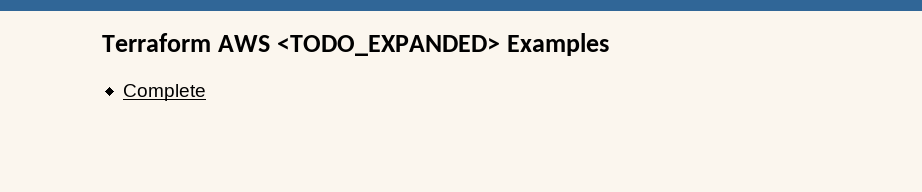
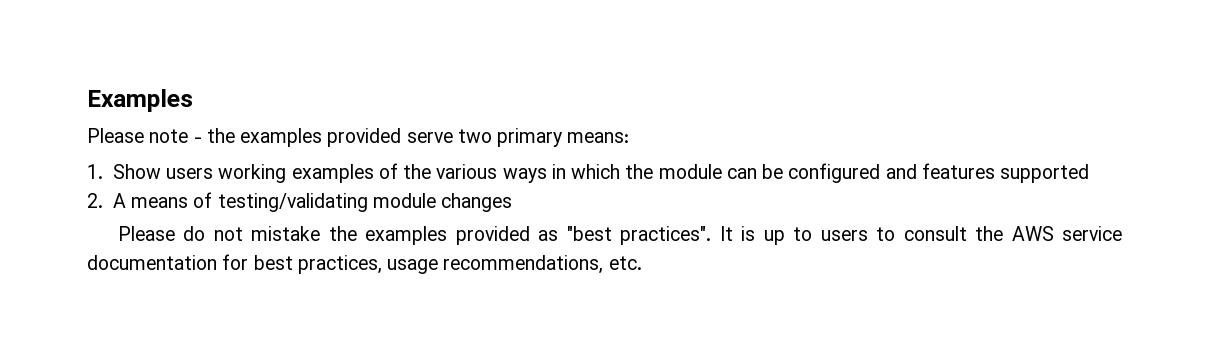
- Terraform AWS <TODO_EXPANDED> Examples
- Complete
+ Examples
+ Please note - the examples provided serve two primary means:
+ 1. Show users working examples of the various ways in which the module can be configured and features supported
+ 2. A means of testing/validating module changes
+ Please do not mistake the examples provided as "best practices". It is up to users to consult the AWS service documentation for best practices, usage recommendations, etc.

